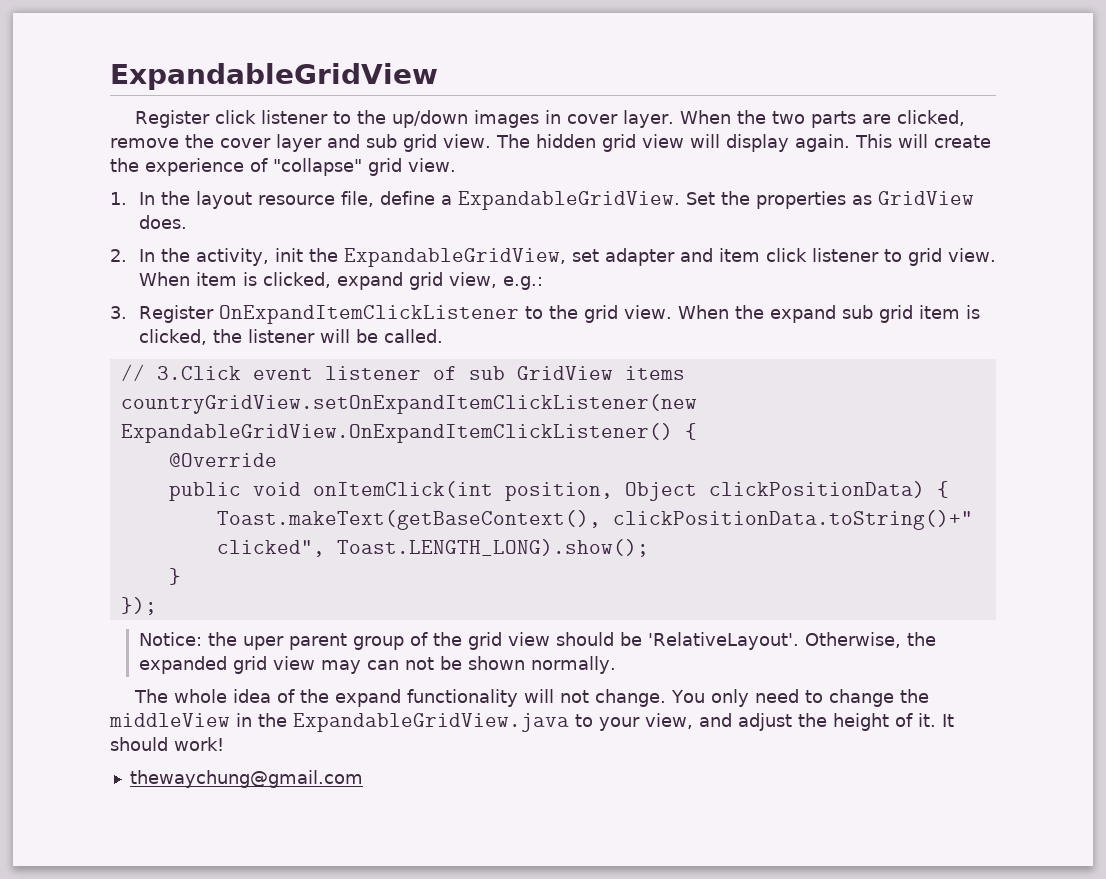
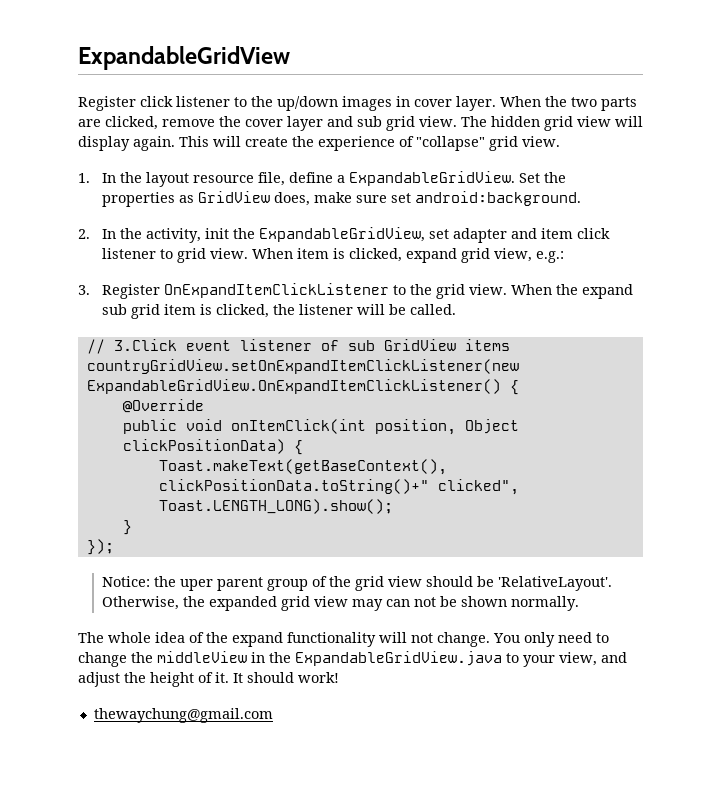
- Set the properties as GridView does.
+ Set the properties as GridView does, make sure set android:background.

